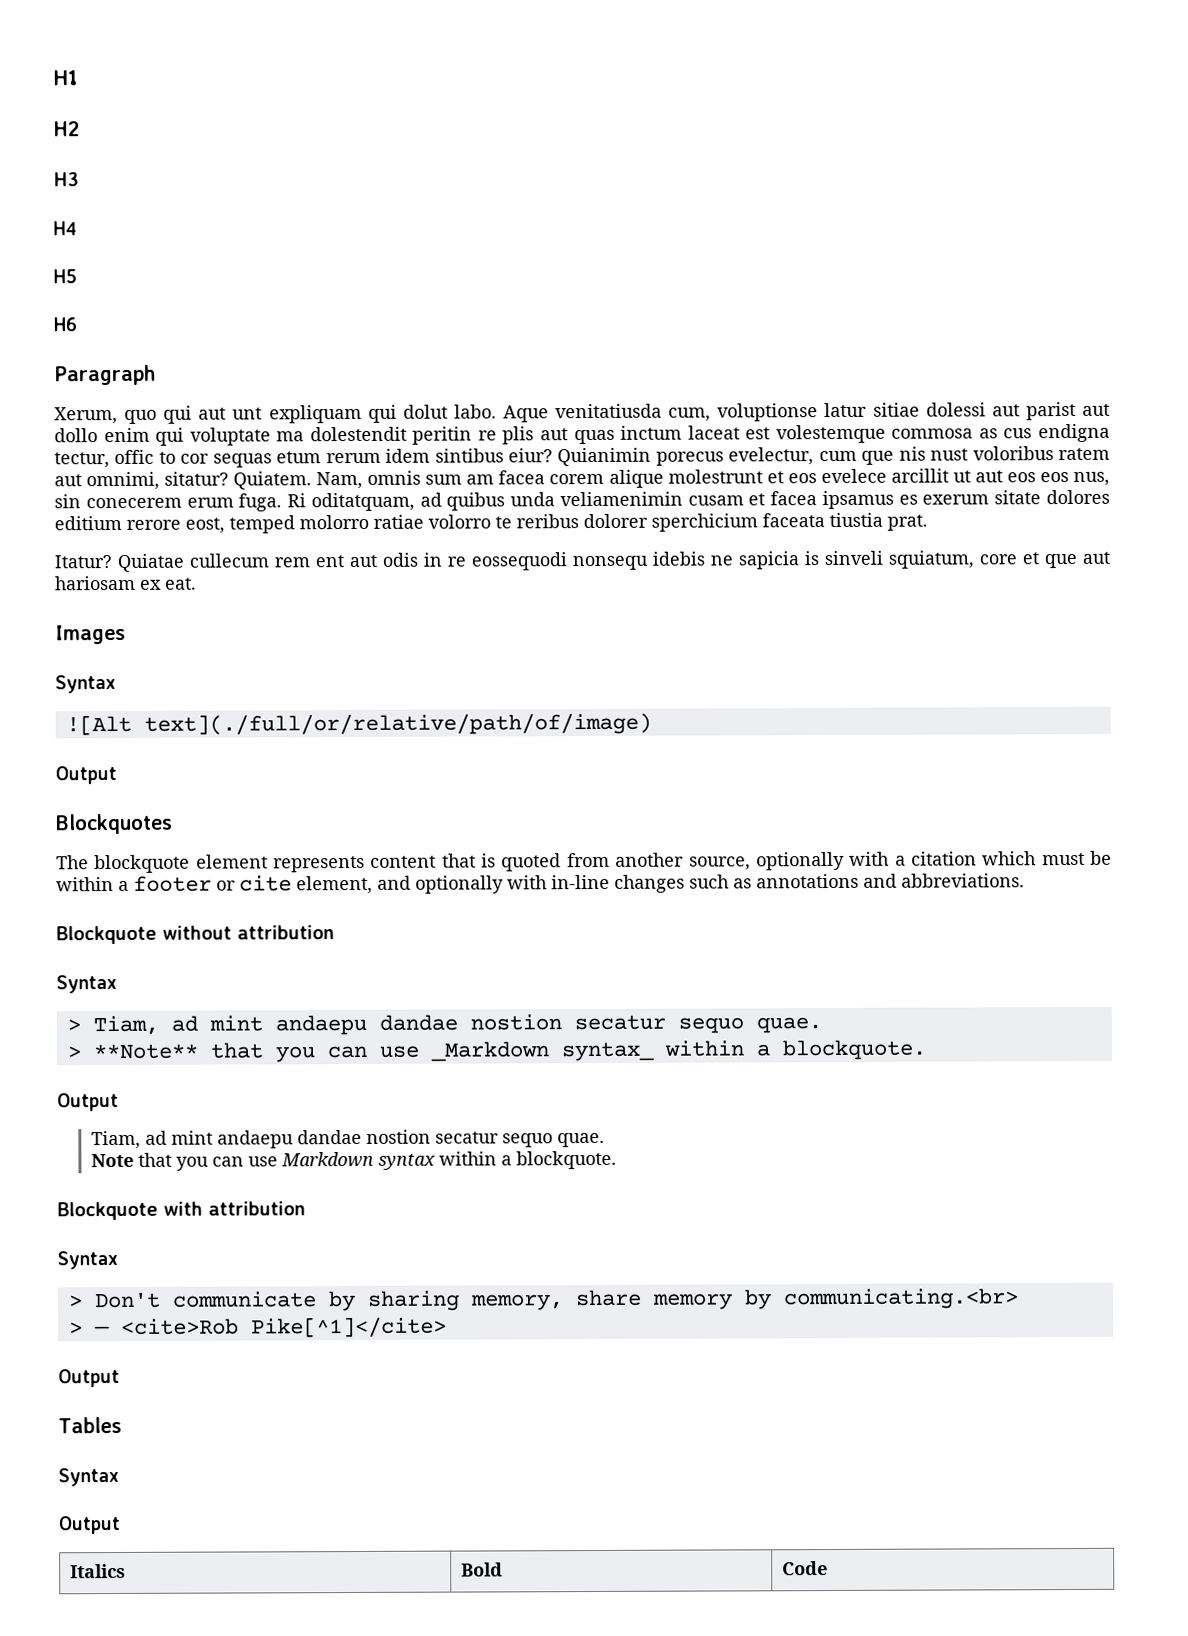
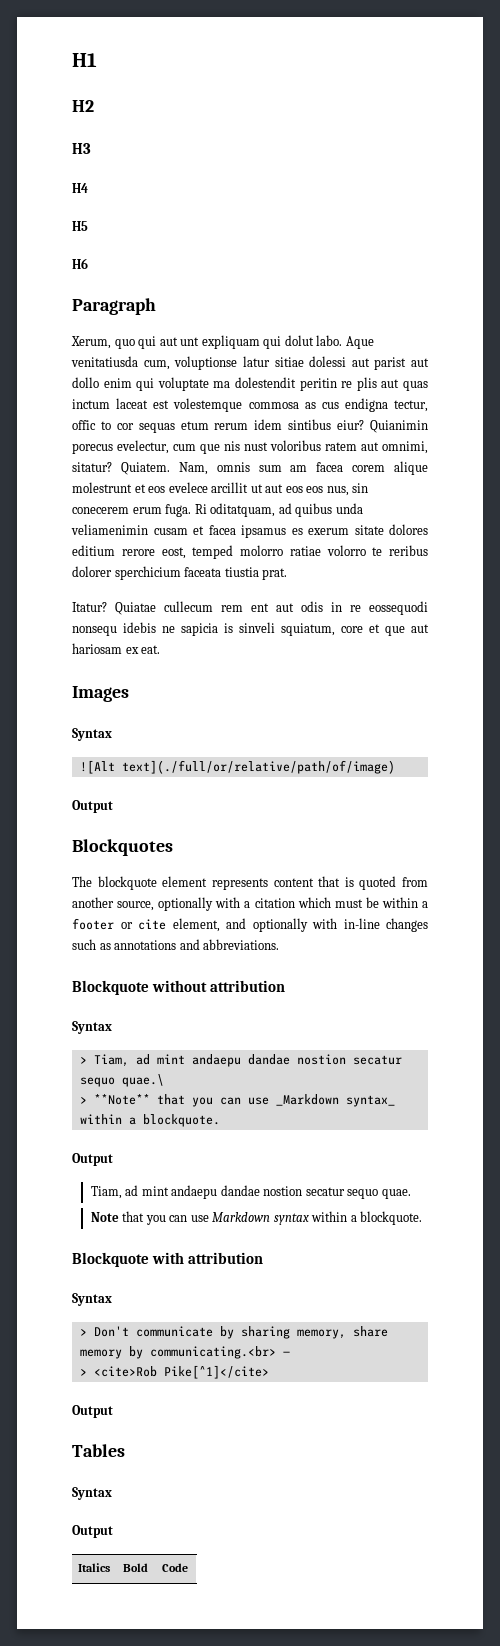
- > Tiam, ad mint andaepu dandae nostion secatur sequo quae.
+ > Tiam, ad mint andaepu dandae nostion secatur sequo quae.\
- > Don't communicate by sharing memory, share memory by communicating.<br>
- > — <cite>Rob Pike[^1]</cite>
+ > Don't communicate by sharing memory, share memory by communicating.<br> —
+ > <cite>Rob Pike[^1]</cite>

